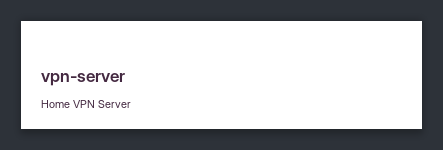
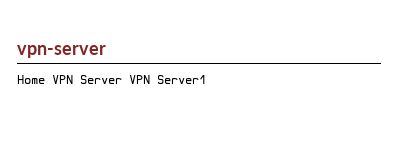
- Home VPN Server
+ Home VPN Server VPN Server1

